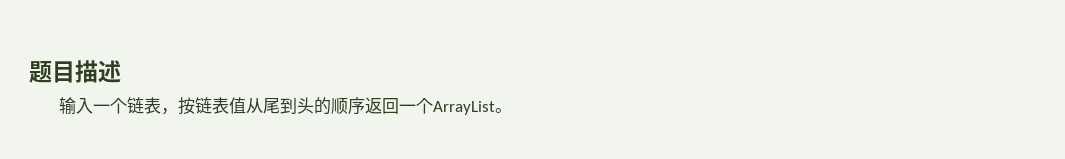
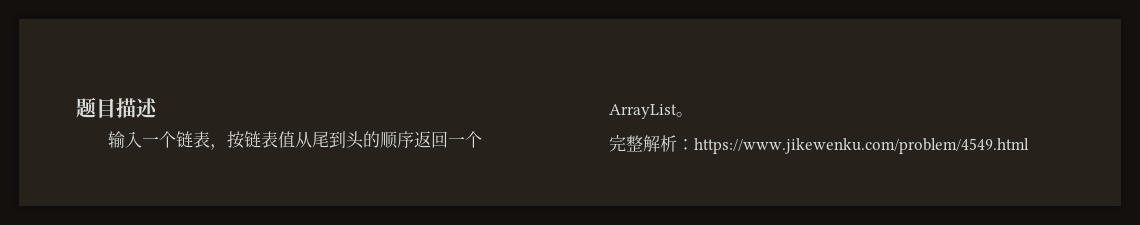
+ 完整解析：https://www.jikewenku.com/problem/4549.html

